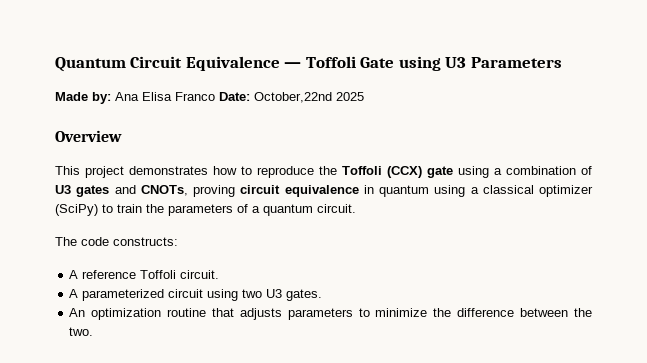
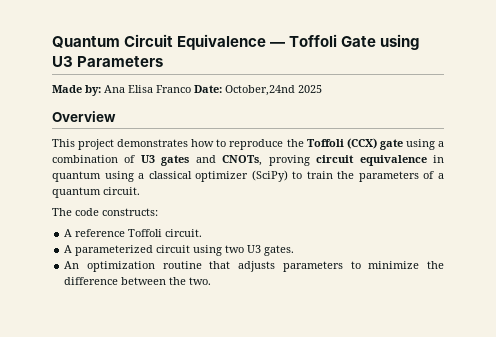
- Made by: Ana Elisa Franco Date: October,22nd 2025
+ Made by: Ana Elisa Franco Date: October,24nd 2025

